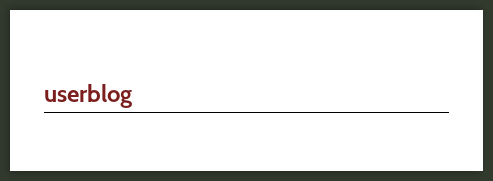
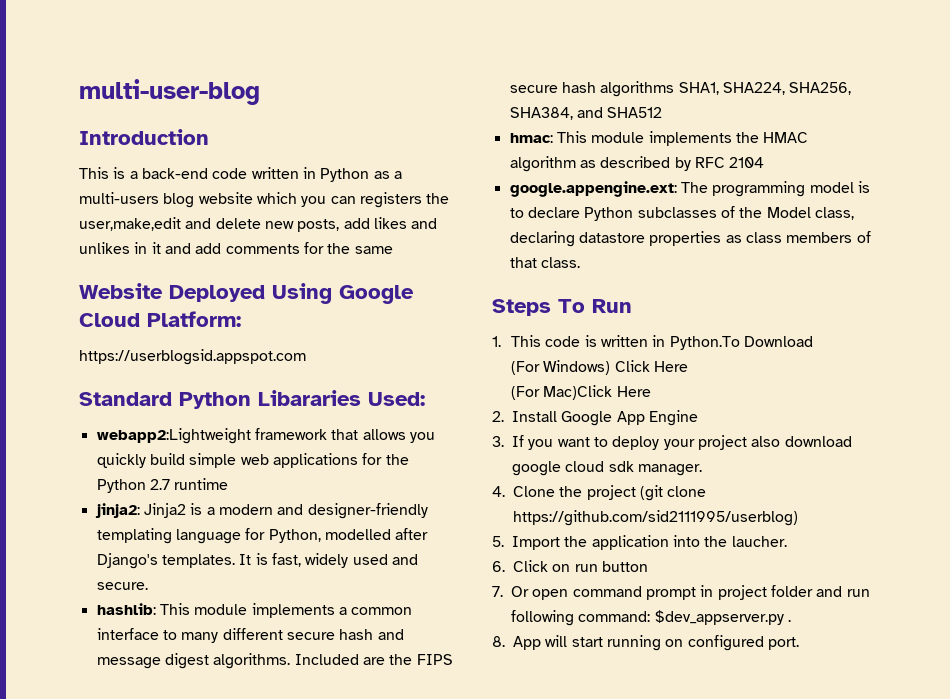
- userblog
+ multi-user-blog
+ Introduction
+ This is a back-end code written in Python as a multi-users blog website which you can registers the user,make,edit and delete new posts, add likes and unlikes in it and add comments for the same
+ Website Deployed Using Google Cloud Platform:
+ https://userblogsid.appspot.com
+ Standard Python Libararies Used:
+ webapp2:Lightweight framework that allows you quickly build simple web applications for the Python 2.7 runtime
+ jinja2: Jinja2 is a modern and designer-friendly templating language for Python, modelled after Django's templates. It is fast, widely used and secure.
+ hashlib: This module implements a common interface to many different secure hash and message digest algorithms. Included are the FIPS secure hash algorithms SHA1, SHA224, SHA256, SHA384, and SHA512
+ hmac: This module implements the HMAC algorithm as described by RFC 2104
+ google.appengine.ext: The programming model is to declare Python subclasses of the Model class, declaring datastore properties as class members of that class.
+ Steps To Run
+ 1. This code is written in Python.To Download
+ (For Windows) Click Here
+ (For Mac)Click Here
+ 2. Install Google App Engine
+ 3. If you want to deploy your project also download google cloud sdk manager.
+ 4. Clone the project (git clone https://github.com/sid2111995/userblog)
+ 5. Import the application into the laucher.
+ 6. Click on run button
+ 7. Or open command prompt in project folder and run following command: $dev_appserver.py .
+ 8. App will start running on configured port.

